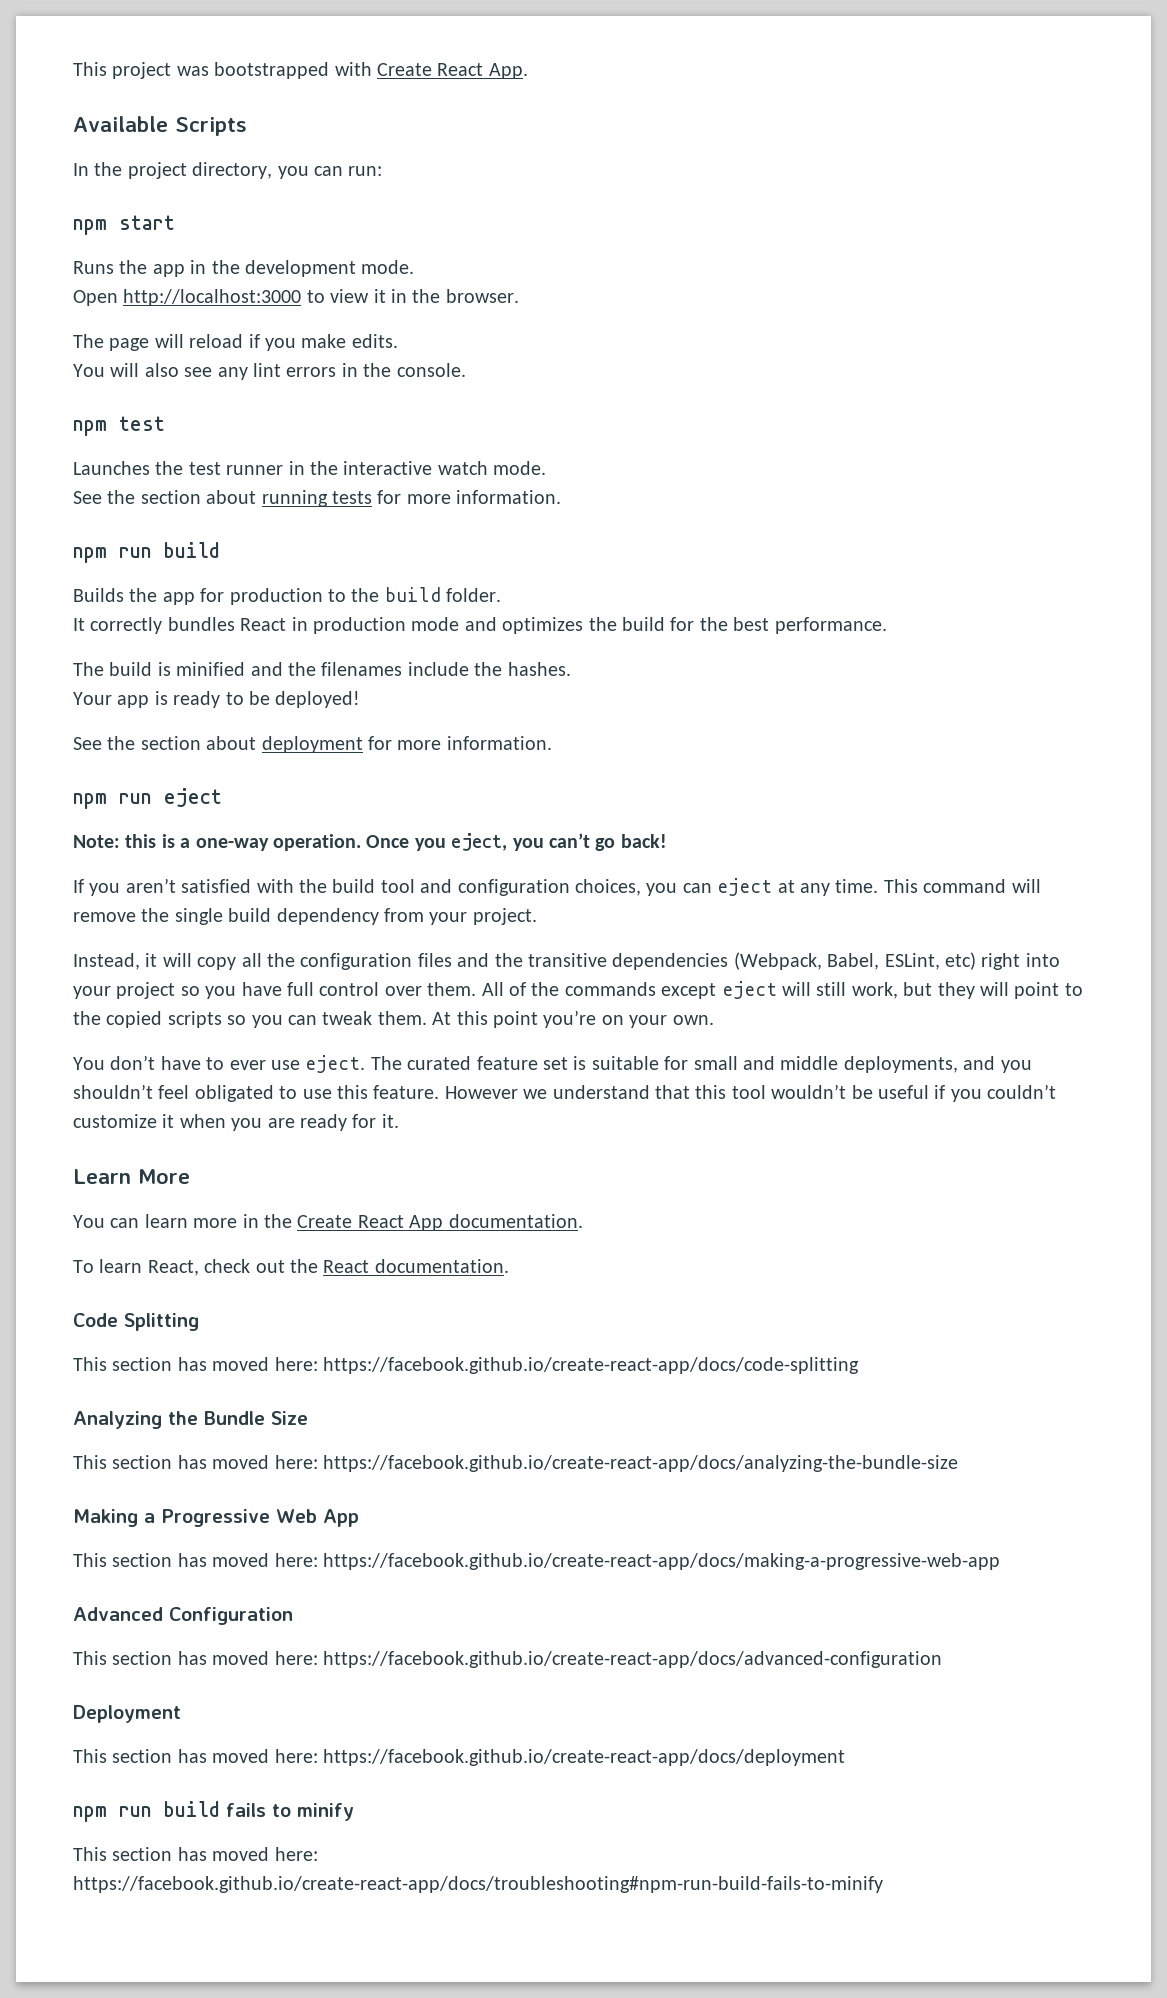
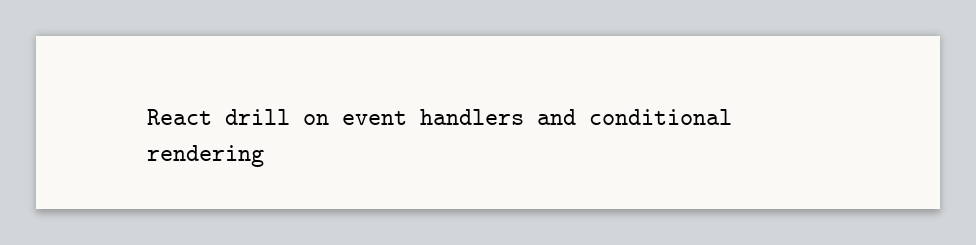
- This project was bootstrapped with Create React App.
- Available Scripts
- In the project directory, you can run:
- npm start
- Runs the app in the development mode.
- Open http://localhost:3000 to view it in the browser.
- The page will reload if you make edits.
- You will also see any lint errors in the console.
- npm test
- Launches the test runner in the interactive watch mode.
- See the section about running tests for more information.
- npm run build
- Builds the app for production to the build folder.
- It correctly bundles React in production mode and optimizes the build for the best performance.
- The build is minified and the filenames include the hashes.
- Your app is ready to be deployed!
- See the section about deployment for more information.
- npm run eject
- Note: this is a one-way operation. Once you eject, you can’t go back!
- If you aren’t satisfied with the build tool and configuration choices, you can eject at any time. This command will remove the single build dependency from your project.
- Instead, it will copy all the configuration files and the transitive dependencies (Webpack, Babel, ESLint, etc) right into your project so you have full control over them. All of the commands except eject will still work, but they will point to the copied scripts so you can tweak them. At this point you’re on your own.
- You don’t have to ever use eject. The curated feature set is suitable for small and middle deployments, and you shouldn’t feel obligated to use this feature. However we understand that this tool wouldn’t be useful if you couldn’t customize it when you are ready for it.
- Learn More
- You can learn more in the Create React App documentation.
- To learn React, check out the React documentation.
- Code Splitting
- This section has moved here: https://facebook.github.io/create-react-app/docs/code-splitting
- Analyzing the Bundle Size
- This section has moved here: https://facebook.github.io/create-react-app/docs/analyzing-the-bundle-size
- Making a Progressive Web App
- This section has moved here: https://facebook.github.io/create-react-app/docs/making-a-progressive-web-app
- Advanced Configuration
- This section has moved here: https://facebook.github.io/create-react-app/docs/advanced-configuration
- Deployment
- This section has moved here: https://facebook.github.io/create-react-app/docs/deployment
- npm run build fails to minify
- This section has moved here: https://facebook.github.io/create-react-app/docs/troubleshooting#npm-run-build-fails-to-minify
+ React drill on event handlers and conditional rendering

